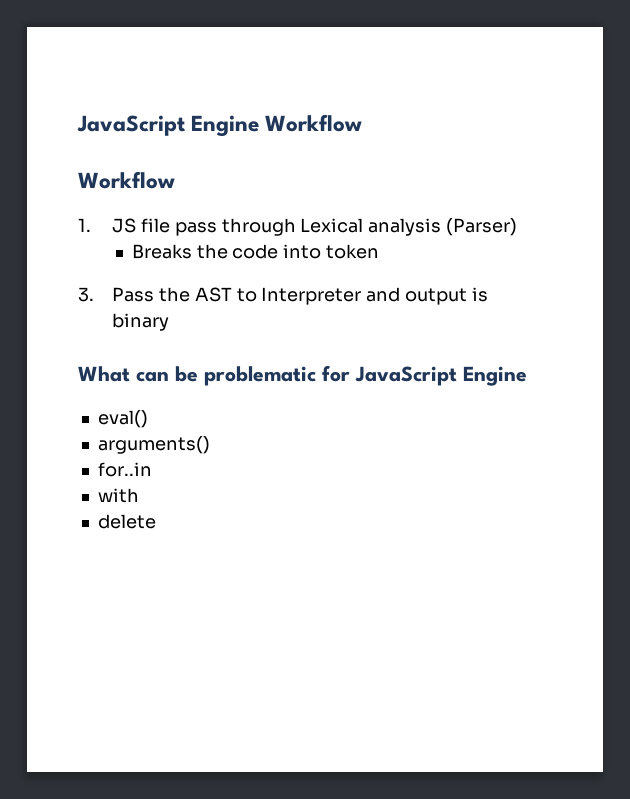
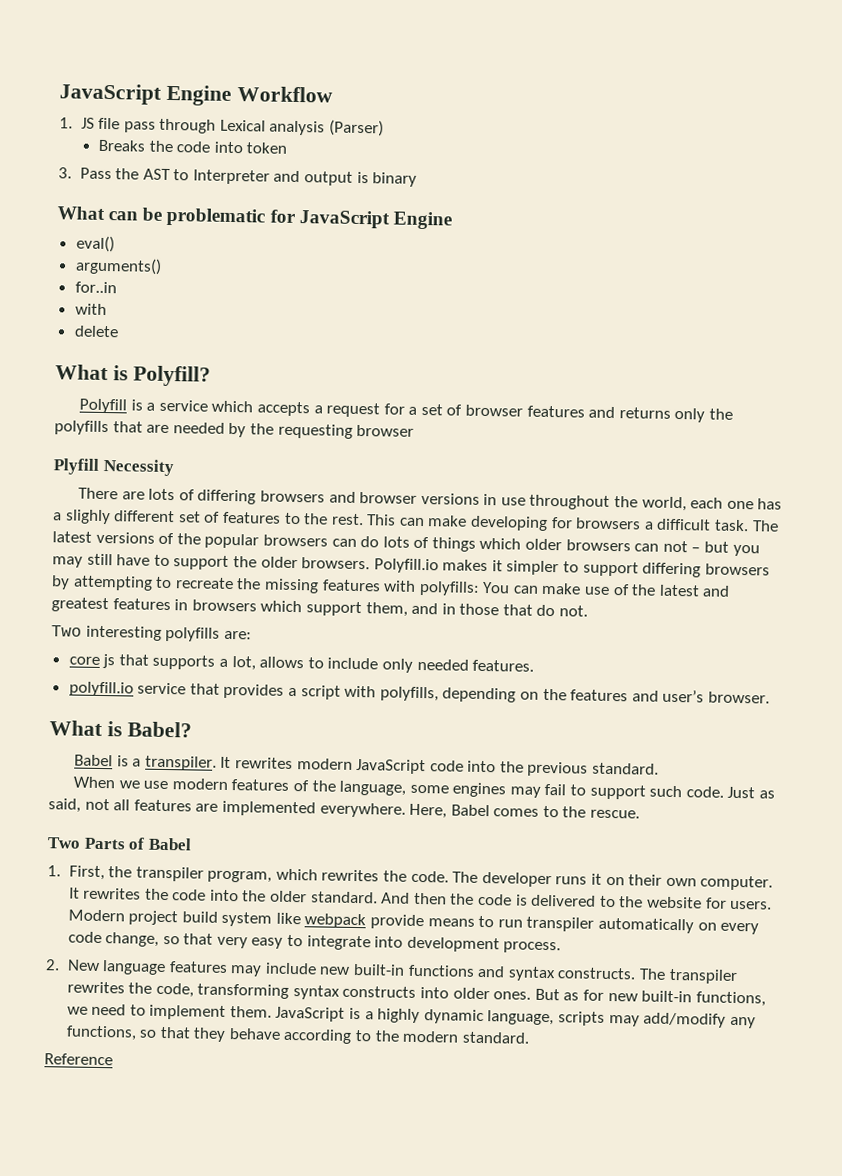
  JavaScript Engine Workflow
- Workflow
+ What is Polyfill?
+ Polyfill is a service which accepts a request for a set of browser features and returns only the polyfills that are needed by the requesting browser
+ Plyfill Necessity
+ There are lots of differing browsers and browser versions in use throughout the world, each one has a slighly different set of features to the rest. This can make developing for browsers a difficult task. The latest versions of the popular browsers can do lots of things which older browsers can not – but you may still have to support the older browsers. Polyfill.io makes it simpler to support differing browsers by attempting to recreate the missing features with polyfills: You can make use of the latest and greatest features in browsers which support them, and in those that do not.
+ Two interesting polyfills are:
+ core js that supports a lot, allows to include only needed features.
+ polyfill.io service that provides a script with polyfills, depending on the features and user’s browser.
+ What is Babel?
+ Babel is a transpiler. It rewrites modern JavaScript code into the previous standard.
+ When we use modern features of the language, some engines may fail to support such code. Just as said, not all features are implemented everywhere. Here, Babel comes to the rescue.
+ Two Parts of Babel
+ 1. First, the transpiler program, which rewrites the code. The developer runs it on their own computer. It rewrites the code into the older standard. And then the code is delivered to the website for users. Modern project build system like webpack provide means to run transpiler automatically on every code change, so that very easy to integrate into development process.
+ 2. New language features may include new built-in functions and syntax constructs. The transpiler rewrites the code, transforming syntax constructs into older ones. But as for new built-in functions, we need to implement them. JavaScript is a highly dynamic language, scripts may add/modify any functions, so that they behave according to the modern standard.
+ Reference

